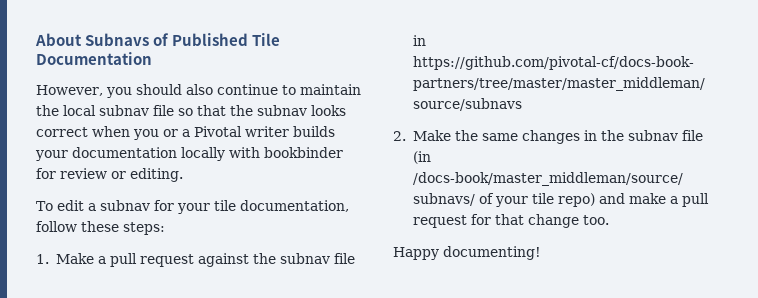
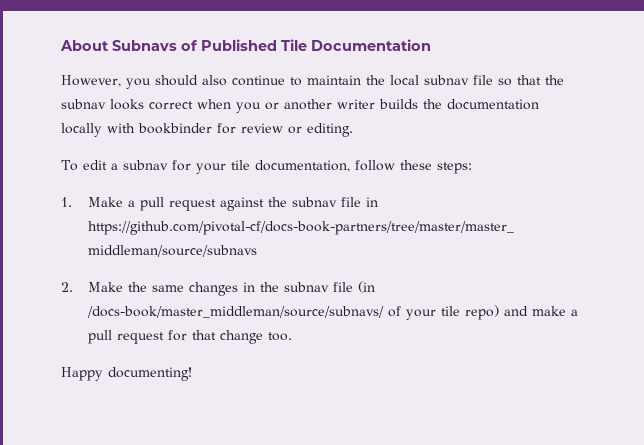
- However, you should also continue to maintain the local subnav file so that the subnav looks correct when you or a Pivotal writer builds your documentation locally with bookbinder for review or editing.
+ However, you should also continue to maintain the local subnav file so that the subnav looks correct when you or another writer builds the documentation locally with bookbinder for review or editing.

